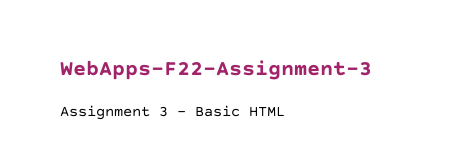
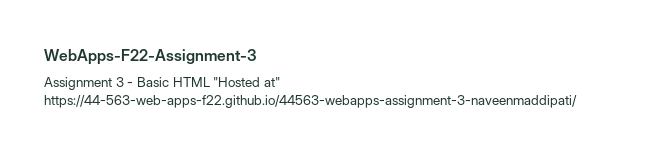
- Assignment 3 - Basic HTML
+ Assignment 3 - Basic HTML "Hosted at" https://44-563-web-apps-f22.github.io/44563-webapps-assignment-3-naveenmaddipati/

